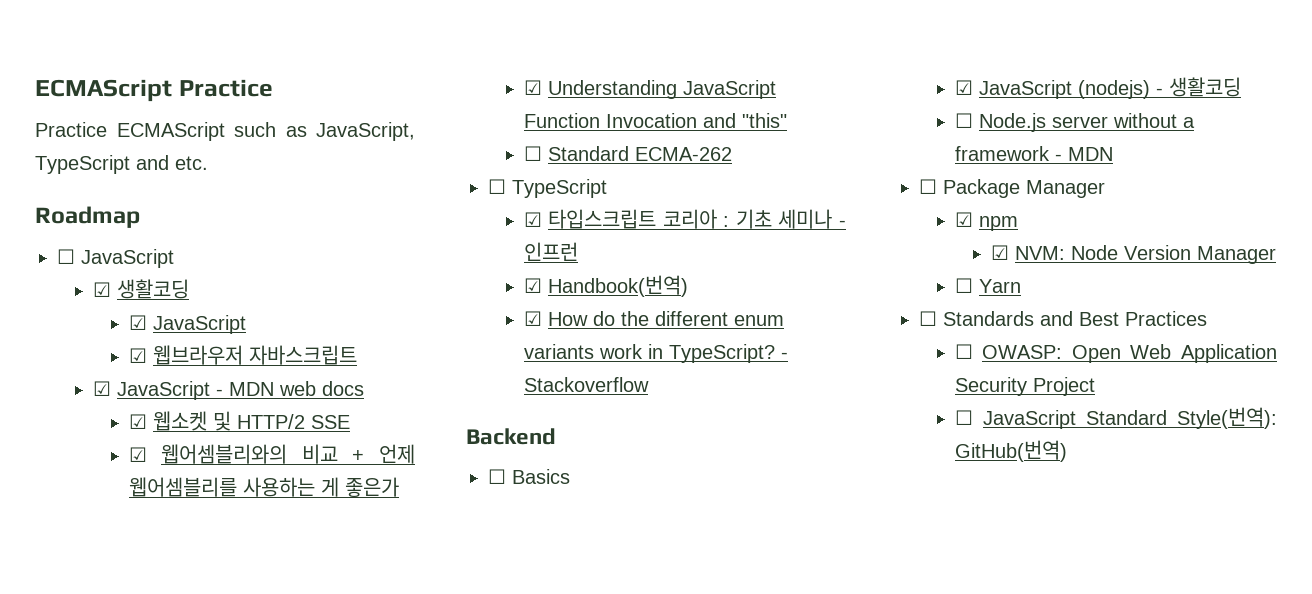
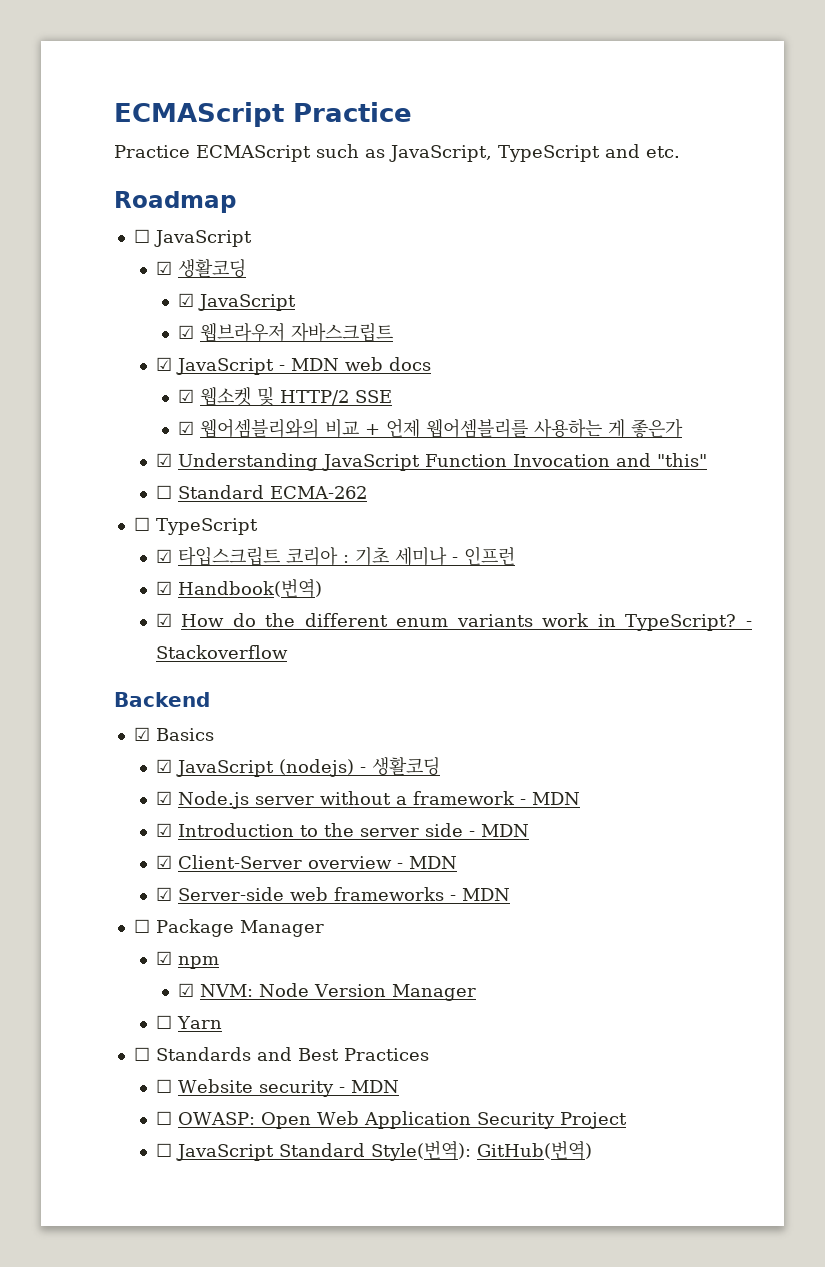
- ☐ Basics
+ ☑ Basics
- ☐ Node.js server without a framework - MDN
+ ☑ Node.js server without a framework - MDN
+ ☑ Introduction to the server side - MDN
+ ☑ Client-Server overview - MDN
+ ☑ Server-side web frameworks - MDN
+ ☐ Website security - MDN

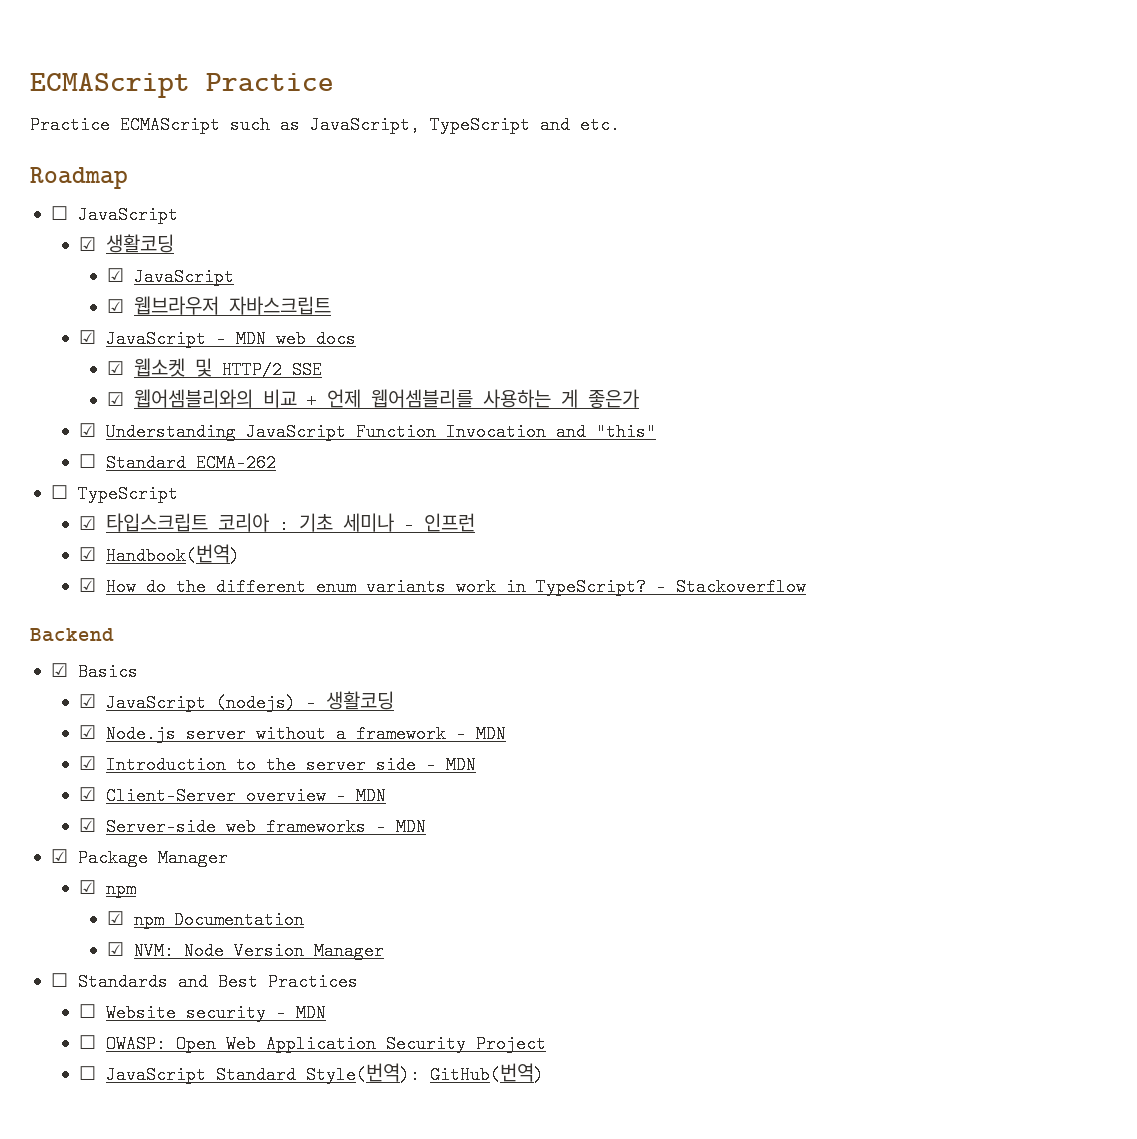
- ☐ Package Manager
+ ☑ Package Manager
+ ☑ npm Documentation
- ☐ Yarn

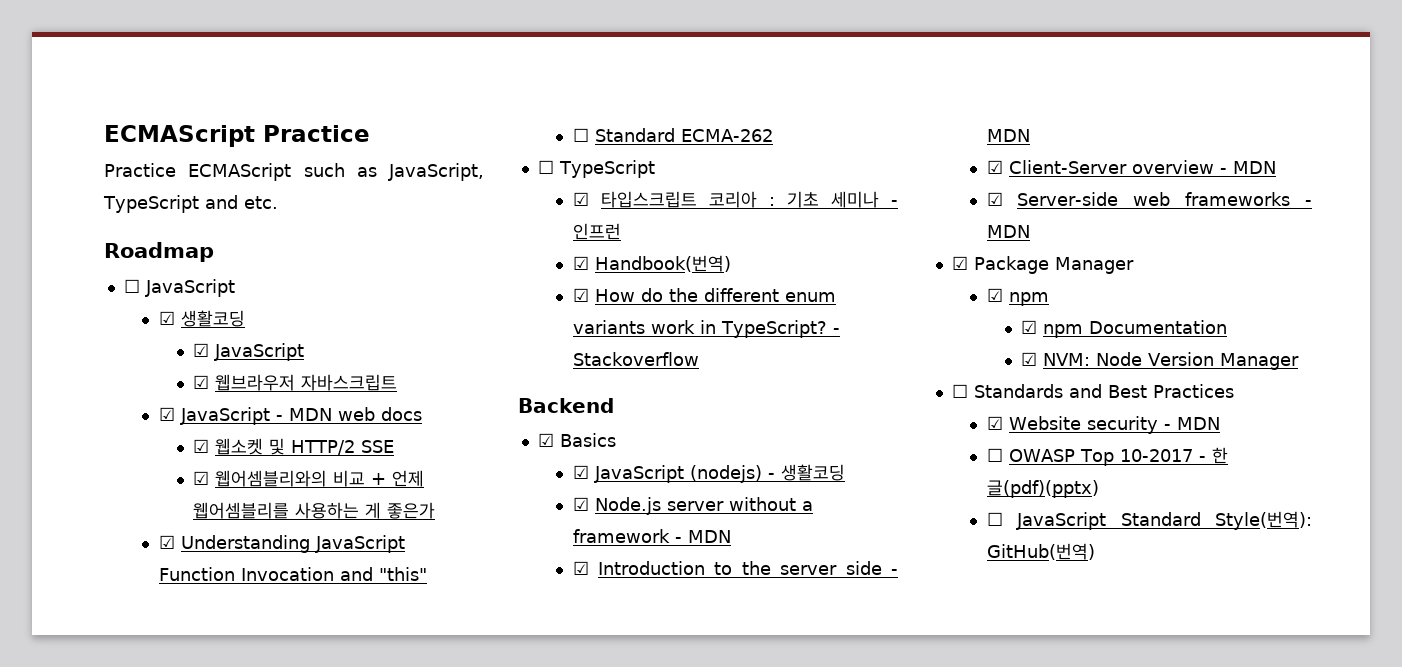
- ☐ Website security - MDN
+ ☑ Website security - MDN
- ☐ OWASP: Open Web Application Security Project
+ ☐ OWASP Top 10-2017 - 한 글(pdf)(pptx)

